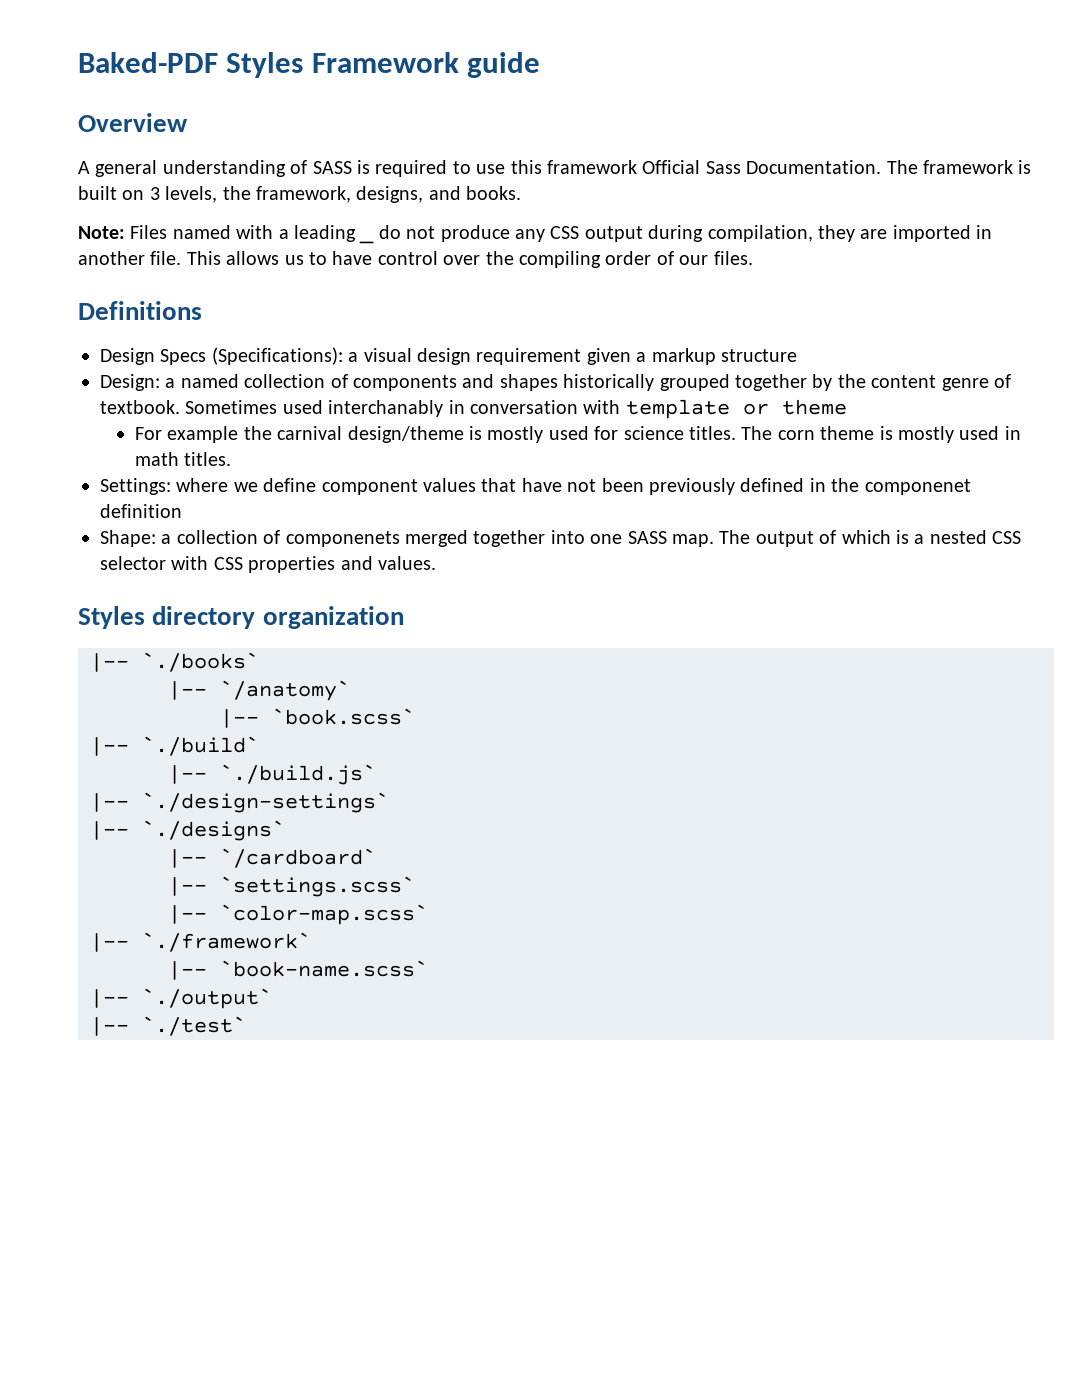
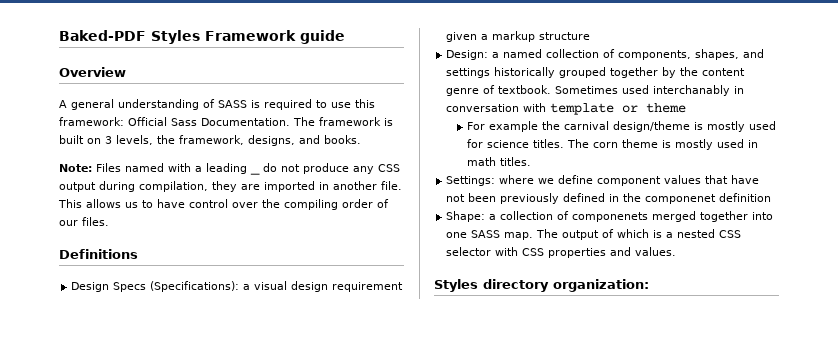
- A general understanding of SASS is required to use this framework Official Sass Documentation.
+ A general understanding of SASS is required to use this framework: Official Sass Documentation.
- Design: a named collection of components and shapes historically grouped together by the content genre of textbook.
+ Design: a named collection of components, shapes, and settings historically grouped together by the content genre of textbook.
- Styles directory organization
- |-- `./books`
- |-- `/anatomy`
- |-- `book.scss`
- |-- `./build`
- |-- `./build.js`
- |-- `./design-settings`
- |-- `./designs`
- |-- `/cardboard`
- |-- `settings.scss`
- |-- `color-map.scss`
- |-- `./framework`
- |-- `book-name.scss`
- |-- `./output`
- |-- `./test`
+ Styles directory organization:

